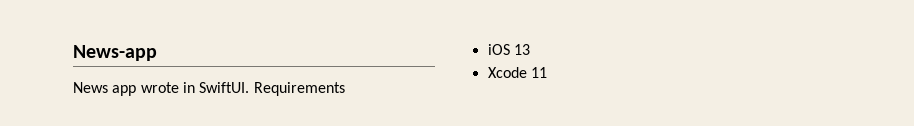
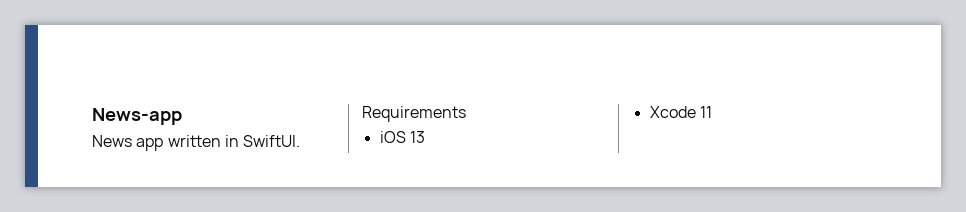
- News app wrote in SwiftUI.
+ News app written in SwiftUI.

